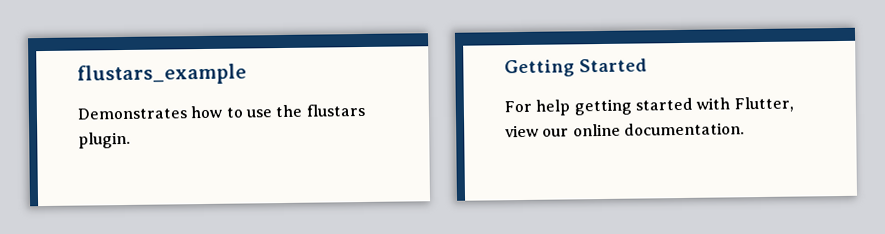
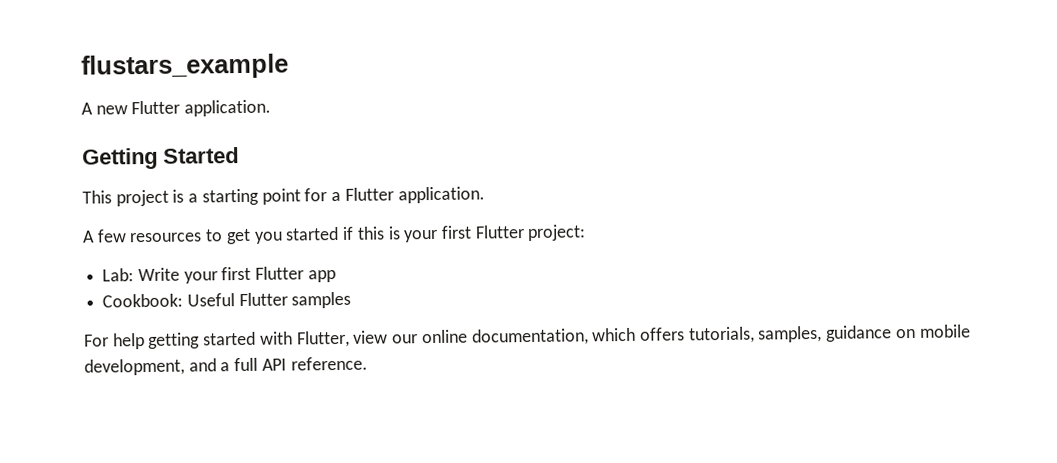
- Demonstrates how to use the flustars plugin.
+ A new Flutter application.
  Getting Started
+ This project is a starting point for a Flutter application.
+ A few resources to get you started if this is your first Flutter project:
+ Lab: Write your first Flutter app
+ Cookbook: Useful Flutter samples
- For help getting started with Flutter, view our online documentation.
+ For help getting started with Flutter, view our online documentation, which offers tutorials, samples, guidance on mobile development, and a full API reference.

